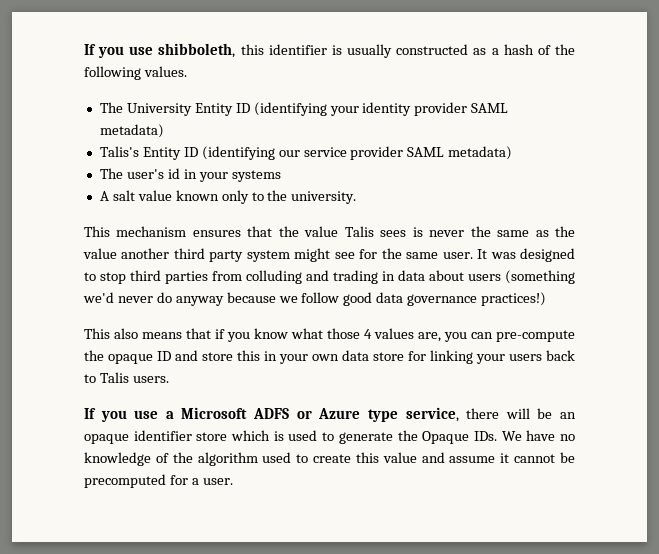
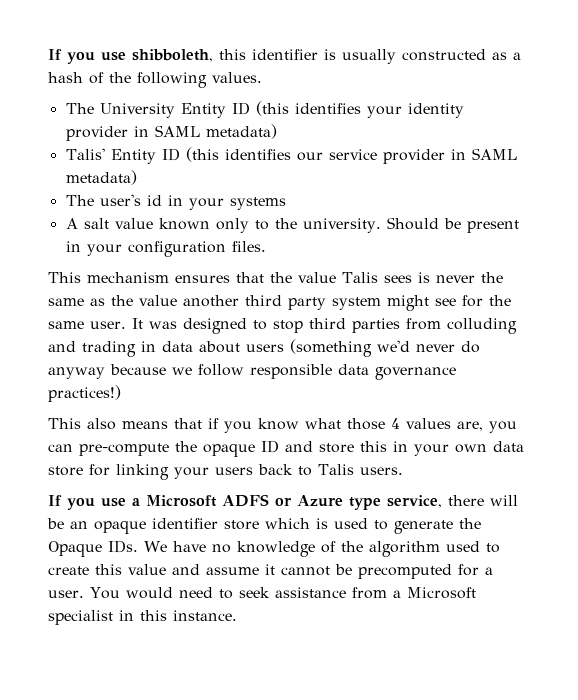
- The University Entity ID (identifying your identity provider SAML metadata)
- Talis's Entity ID (identifying our service provider SAML metadata)
+ The University Entity ID (this identifies your identity provider in SAML metadata)
+ Talis' Entity ID (this identifies our service provider in SAML metadata)
+ Should be present in your configuration files.
- It was designed to stop third parties from colluding and trading in data about users (something we'd never do anyway because we follow good data governance practices!)
+ It was designed to stop third parties from colluding and trading in data about users (something we'd never do anyway because we follow responsible data governance practices!)
+ You would need to seek assistance from a Microsoft specialist in this instance.

